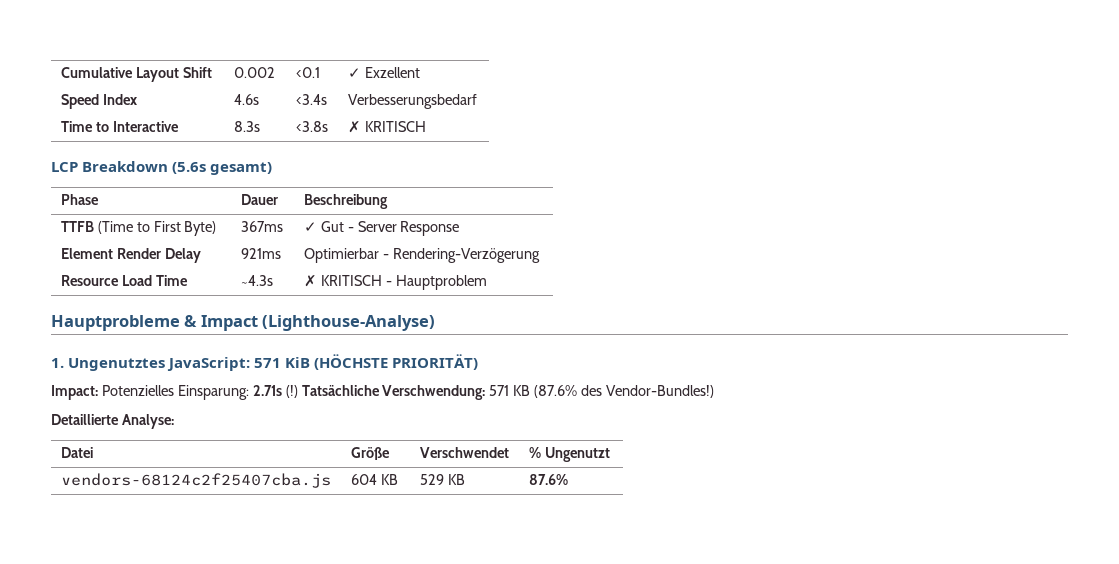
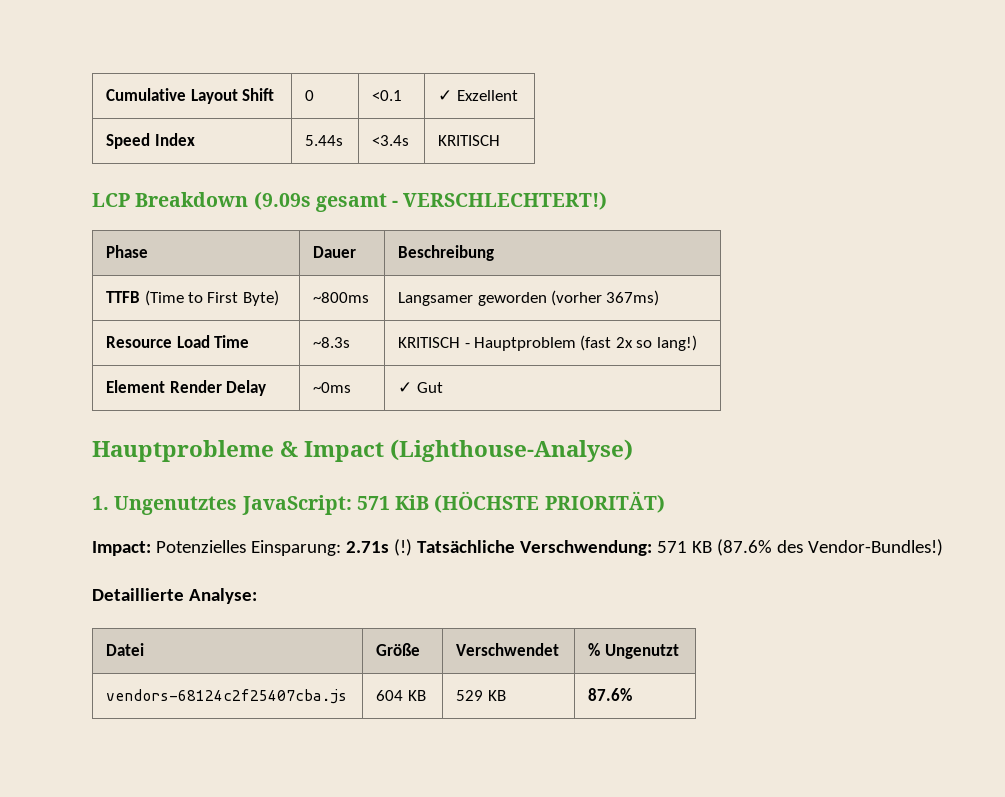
- Cumulative Layout Shift | 0.002 | <0.1 | ✓ Exzellent
+ Cumulative Layout Shift | 0 | <0.1 | ✓ Exzellent
- Speed Index | 4.6s | <3.4s | Verbesserungsbedarf
- Time to Interactive | 8.3s | <3.8s | ✗ KRITISCH
+ Speed Index | 5.44s | <3.4s | KRITISCH
- LCP Breakdown (5.6s gesamt)
+ LCP Breakdown (9.09s gesamt - VERSCHLECHTERT!)
- TTFB (Time to First Byte) | 367ms | ✓ Gut - Server Response
- Element Render Delay | 921ms | Optimierbar - Rendering-Verzögerung
- Resource Load Time | ~4.3s | ✗ KRITISCH - Hauptproblem
+ TTFB (Time to First Byte) | ~800ms | Langsamer geworden (vorher 367ms)
+ Resource Load Time | ~8.3s | KRITISCH - Hauptproblem (fast 2x so lang!)
+ Element Render Delay | ~0ms | ✓ Gut

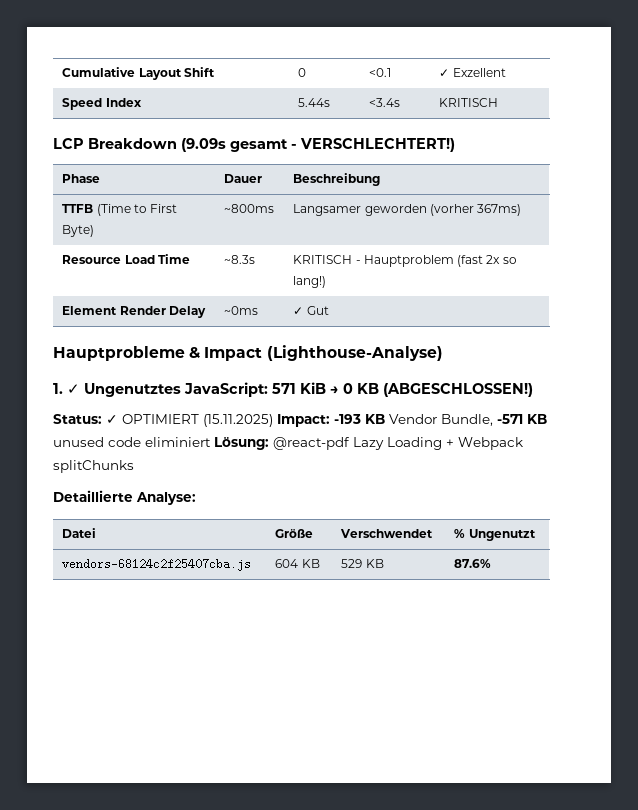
- 1. Ungenutztes JavaScript: 571 KiB (HÖCHSTE PRIORITÄT)
- Impact: Potenzielles Einsparung: 2.71s (!) Tatsächliche Verschwendung: 571 KB (87.6% des Vendor-Bundles!)
+ 1. ✓ Ungenutztes JavaScript: 571 KiB → 0 KB (ABGESCHLOSSEN!)
+ Status: ✓ OPTIMIERT (15.11.2025) Impact: -193 KB Vendor Bundle, -571 KB unused code eliminiert Lösung: @react-pdf Lazy Loading + Webpack splitChunks

